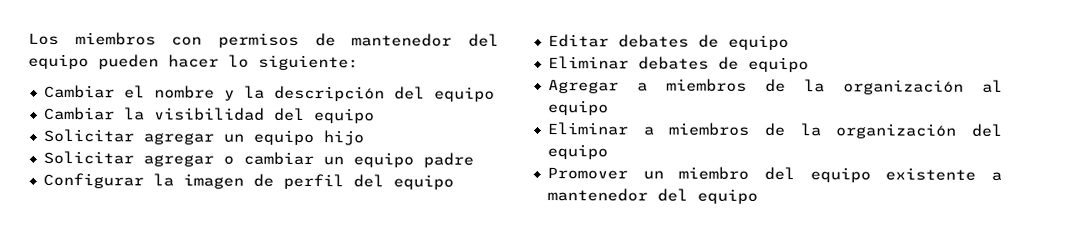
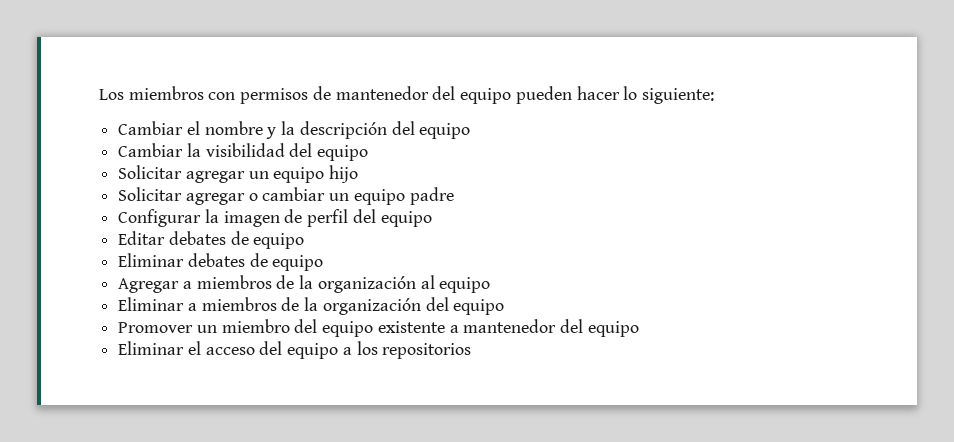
+ Eliminar el acceso del equipo a los repositorios

